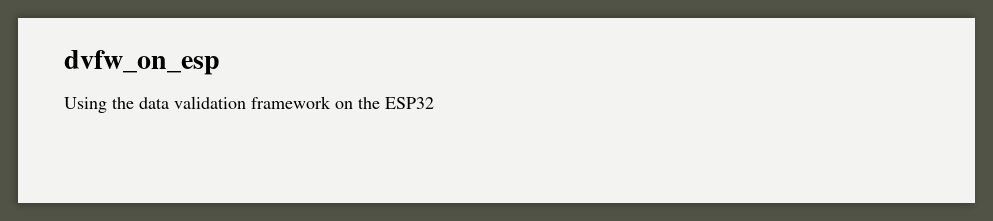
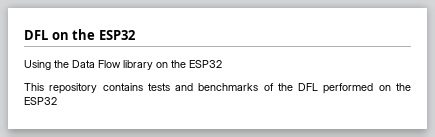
- dvfw_on_esp
+ DFL on the ESP32
- Using the data validation framework on the ESP32
+ Using the Data Flow library on the ESP32
+ This repository contains tests and benchmarks of the DFL performed on the ESP32

